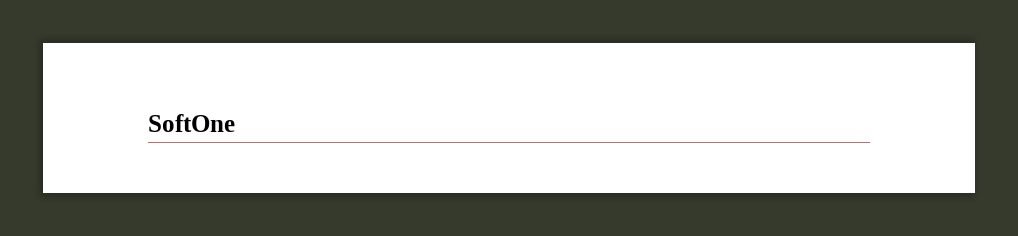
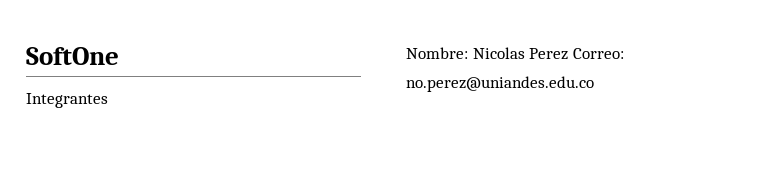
+ Integrantes
+ Nombre: Nicolas Perez Correo: no.perez@uniandes.edu.co

